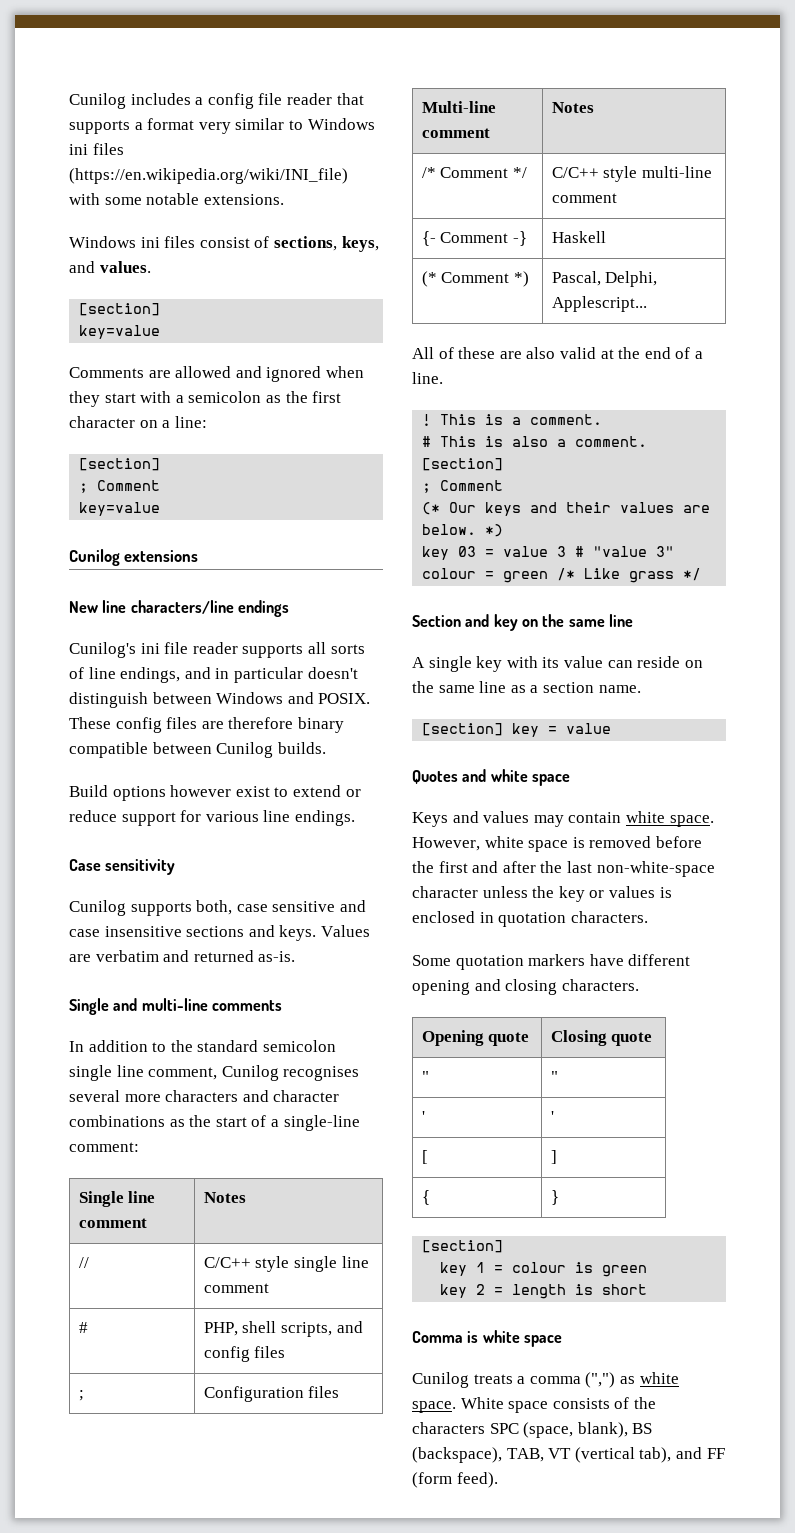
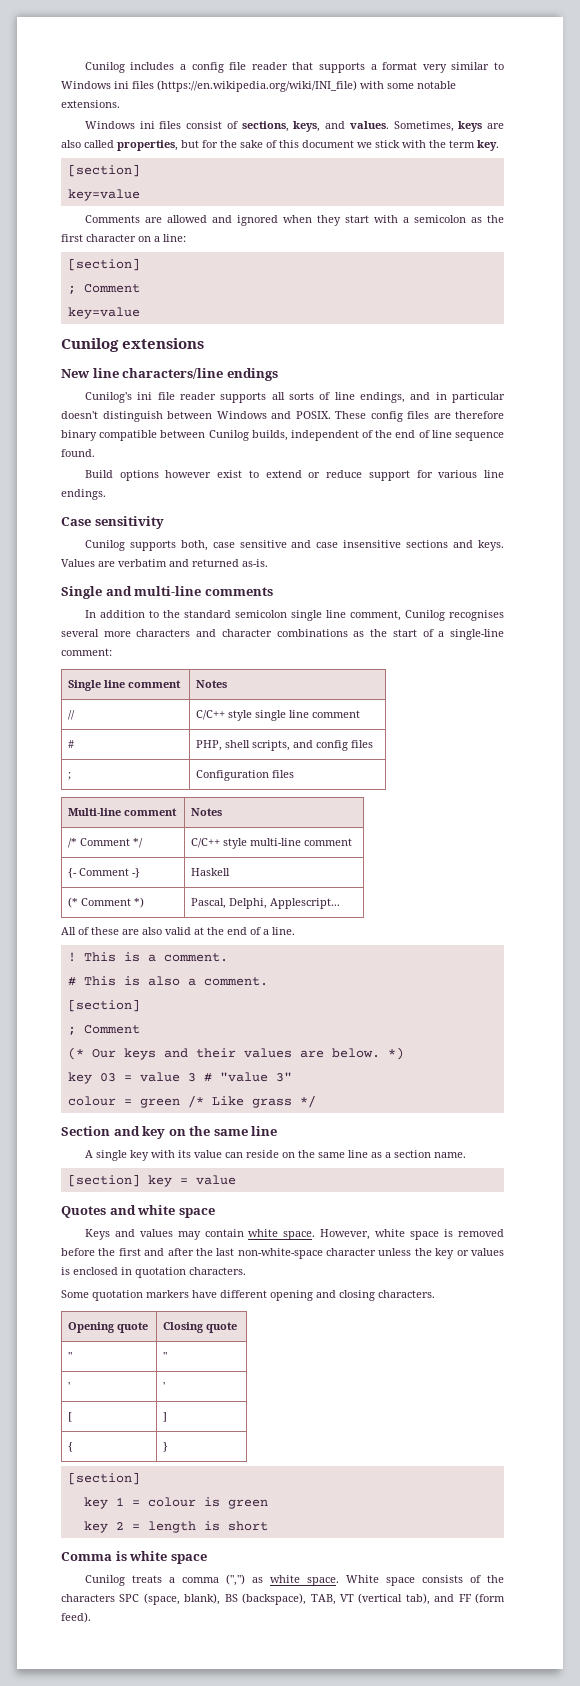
+ Sometimes, keys are also called properties, but for the sake of this document we stick with the term key.
- These config files are therefore binary compatible between Cunilog builds.
+ These config files are therefore binary compatible between Cunilog builds, independent of the end of line sequence found.

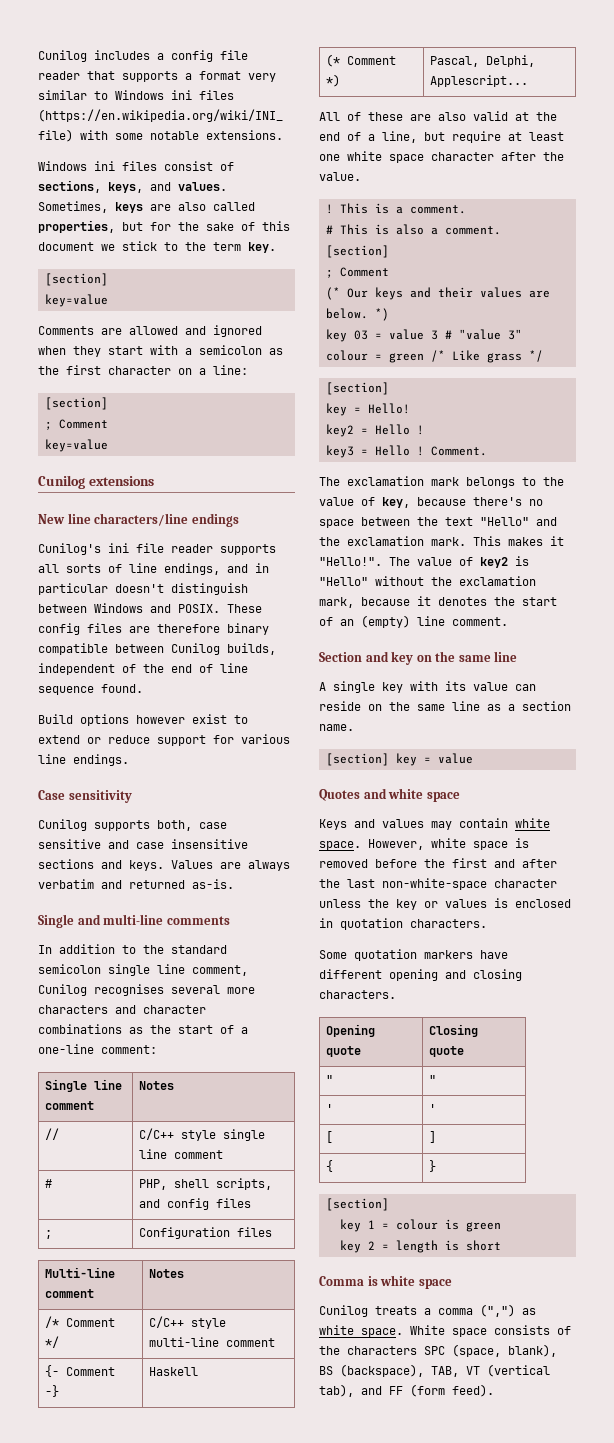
- Sometimes, keys are also called properties, but for the sake of this document we stick with the term key.
+ Sometimes, keys are also called properties, but for the sake of this document we stick to the term key.
- Values are verbatim and returned as-is.
+ Values are always verbatim and returned as-is.
- In addition to the standard semicolon single line comment, Cunilog recognises several more characters and character combinations as the start of a single-line comment:
+ In addition to the standard semicolon single line comment, Cunilog recognises several more characters and character combinations as the start of a one-line comment:
- All of these are also valid at the end of a line.
+ All of these are also valid at the end of a line, but require at least one white space character after the value.
  colour = green /* Like grass */
+ [section]
+ key = Hello!
+ key2 = Hello !
+ key3 = Hello ! Comment.
+ The exclamation mark belongs to the value of key, because there's no space between the text "Hello" and the exclamation mark. This makes it "Hello!". The value of key2 is "Hello" without the exclamation mark, because it denotes the start of an (empty) line comment.

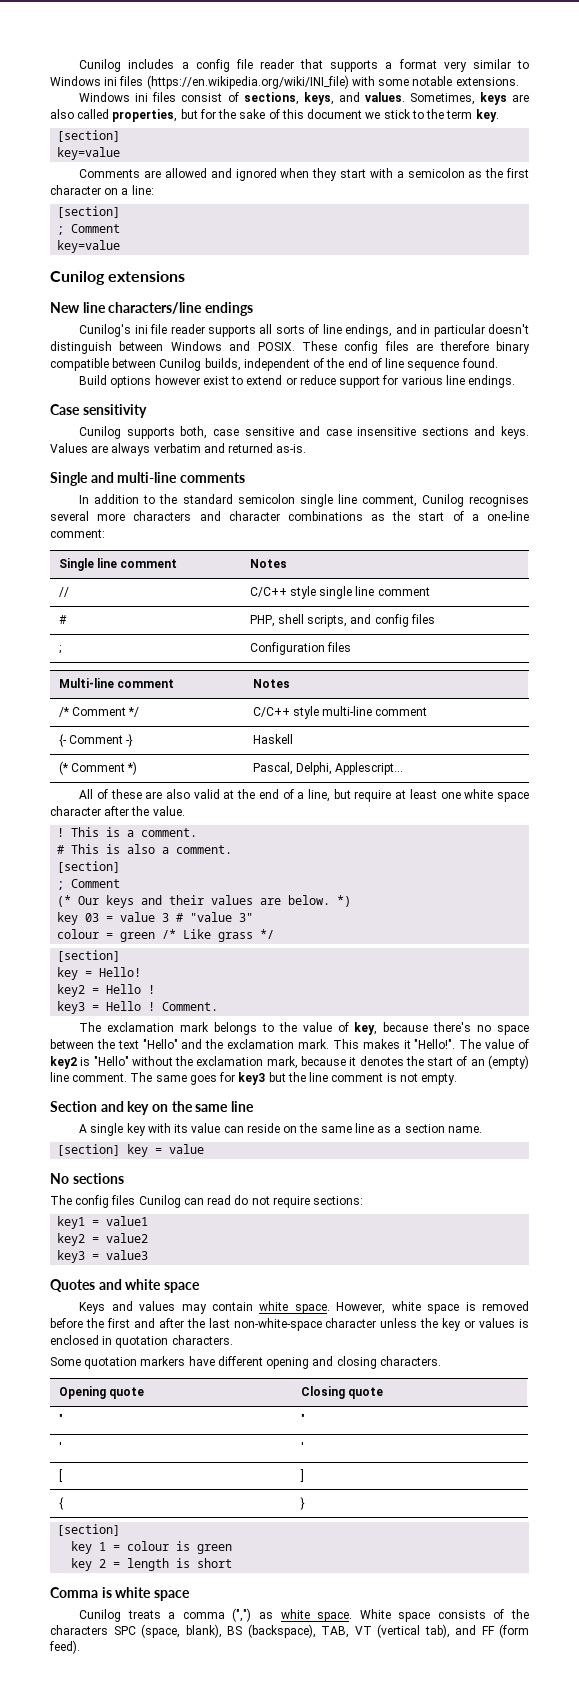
+ The same goes for key3 but the line comment is not empty.
+ No sections
+ The config files Cunilog can read do not require sections:
+ key1 = value1
+ key2 = value2
+ key3 = value3

